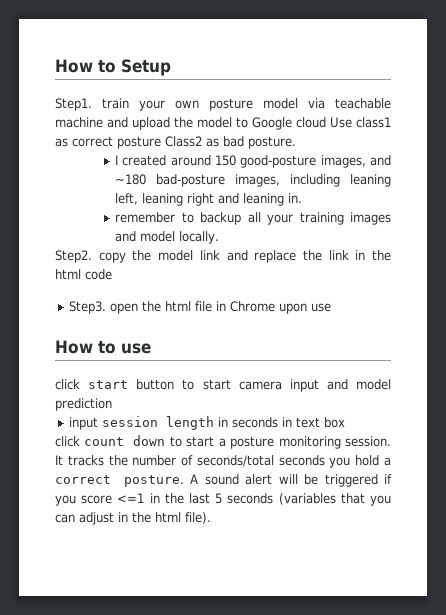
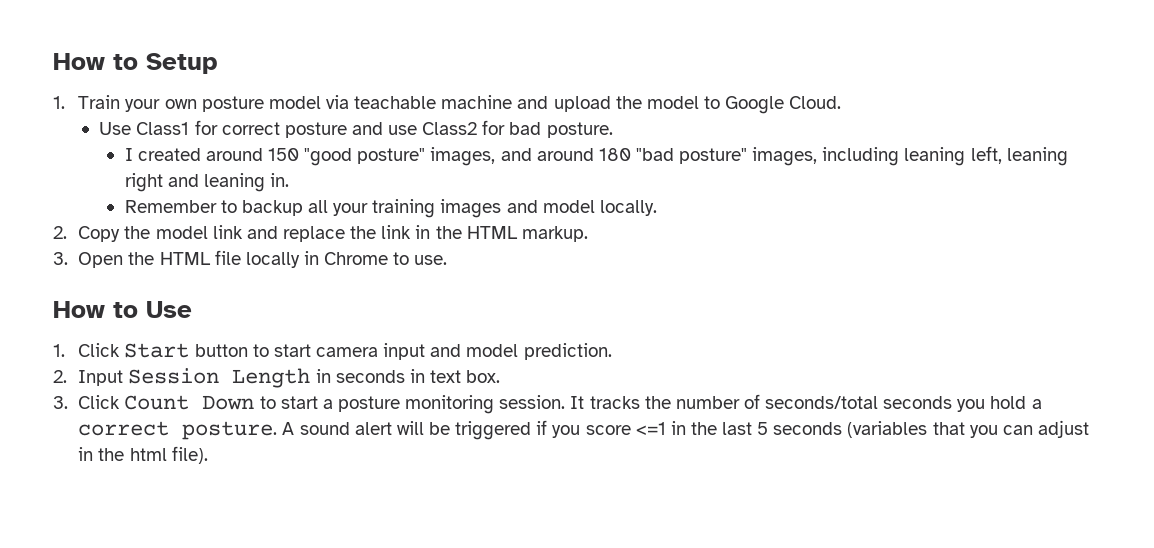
- Step1. train your own posture model via teachable machine and upload the model to Google cloud Use class1 as correct posture Class2 as bad posture.
+ 1. Train your own posture model via teachable machine and upload the model to Google Cloud.
+ Use Class1 for correct posture and use Class2 for bad posture.
- I created around 150 good-posture images, and ~180 bad-posture images, including leaning left, leaning right and leaning in.
+ I created around 150 "good posture" images, and around 180 "bad posture" images, including leaning left, leaning right and leaning in.
- remember to backup all your training images and model locally.
+ Remember to backup all your training images and model locally.
- Step2. copy the model link and replace the link in the html code
- Step3. open the html file in Chrome upon use
- How to use
- click start button to start camera input and model prediction
- input session length in seconds in text box
- click count down to start a posture monitoring session.
+ 2. Copy the model link and replace the link in the HTML markup.
+ 3. Open the HTML file locally in Chrome to use.
+ How to Use
+ 1. Click Start button to start camera input and model prediction.
+ 2. Input Session Length in seconds in text box.
+ 3. Click Count Down to start a posture monitoring session.

